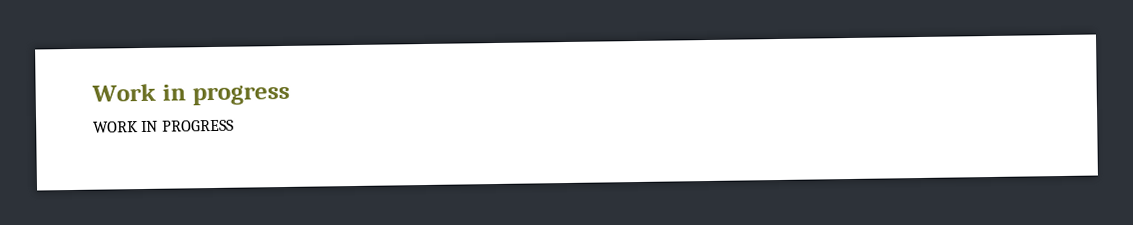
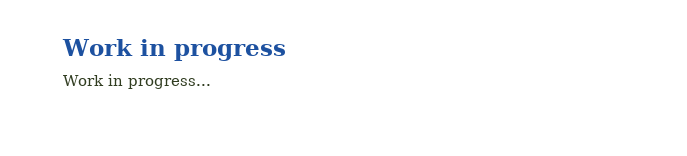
- WORK IN PROGRESS
+ Work in progress...

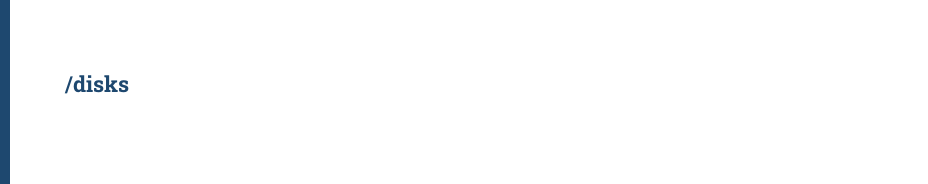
- Work in progress
- Work in progress...
+ /disks

